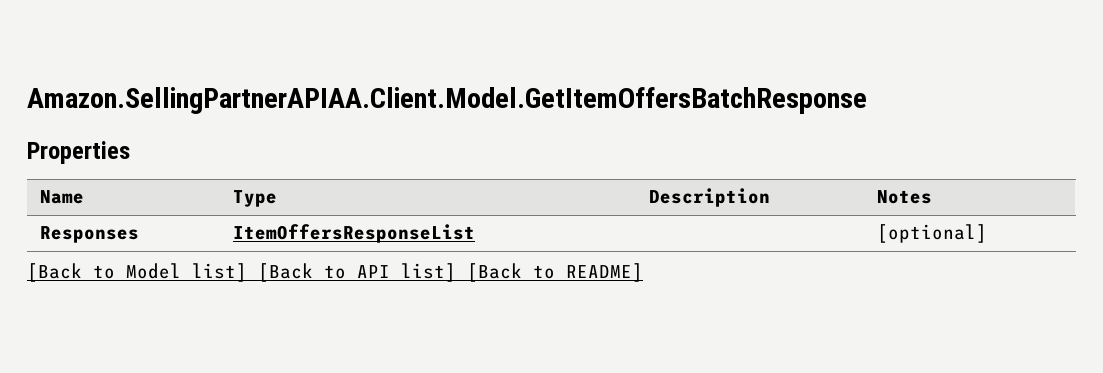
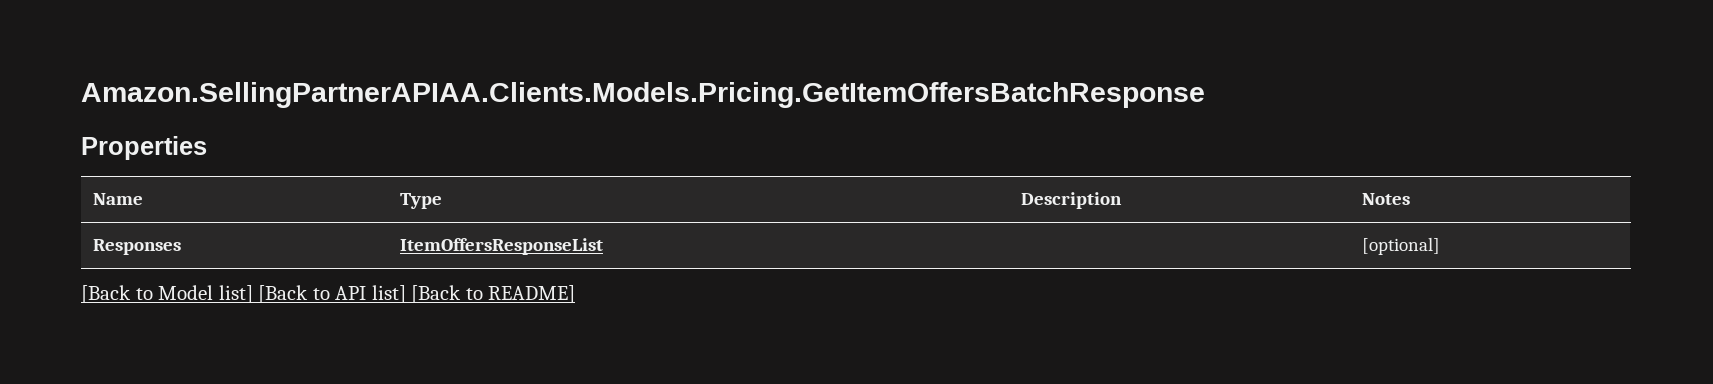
- Amazon.SellingPartnerAPIAA.Client.Model.GetItemOffersBatchResponse
+ Amazon.SellingPartnerAPIAA.Clients.Models.Pricing.GetItemOffersBatchResponse

